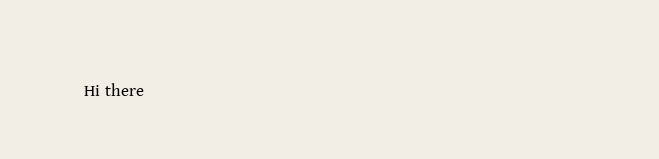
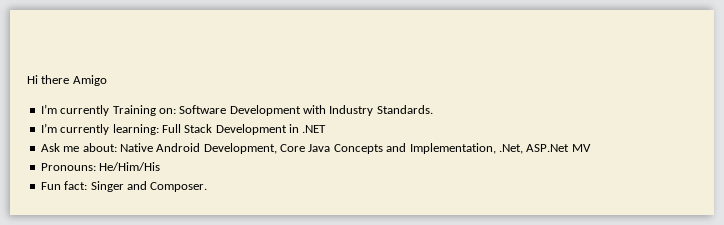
- Hi there
+ Hi there Amigo
+ I’m currently Training on: Software Development with Industry Standards.
+ I’m currently learning: Full Stack Development in .NET
+ Ask me about: Native Android Development, Core Java Concepts and Implementation, .Net, ASP.Net MV
+ Pronouns: He/Him/His
+ Fun fact: Singer and Composer.

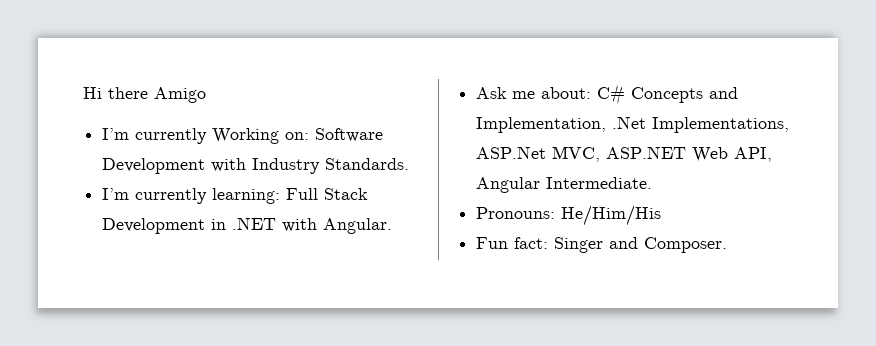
- I’m currently Training on: Software Development with Industry Standards.
+ I’m currently Working on: Software Development with Industry Standards.
- I’m currently learning: Full Stack Development in .NET
+ I’m currently learning: Full Stack Development in .NET with Angular.
- Ask me about: Native Android Development, Core Java Concepts and Implementation, .Net, ASP.Net MV
+ Ask me about: C# Concepts and Implementation, .Net Implementations, ASP.Net MVC, ASP.NET Web API, Angular Intermediate.

